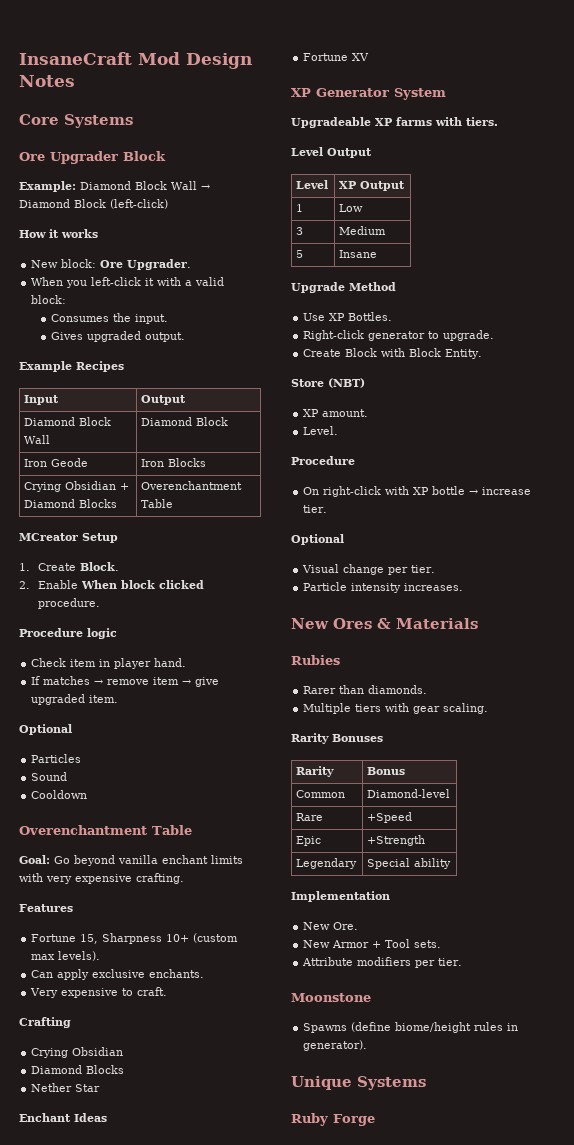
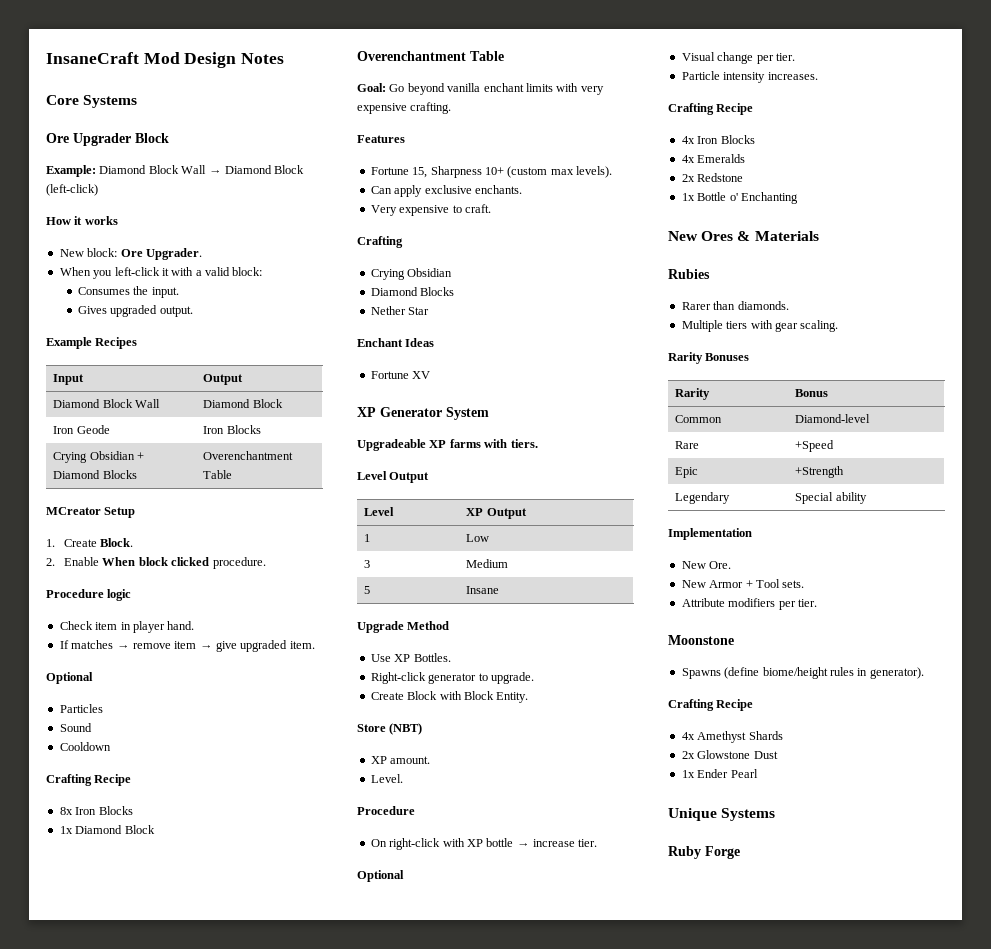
  Cooldown
+ Crafting Recipe
+ 8x Iron Blocks
+ 1x Diamond Block
  Particle intensity increases.
+ Crafting Recipe
+ 4x Iron Blocks
+ 4x Emeralds
+ 2x Redstone
+ 1x Bottle o' Enchanting
  Spawns (define biome/height rules in generator).
+ Crafting Recipe
+ 4x Amethyst Shards
+ 2x Glowstone Dust
+ 1x Ender Pearl

